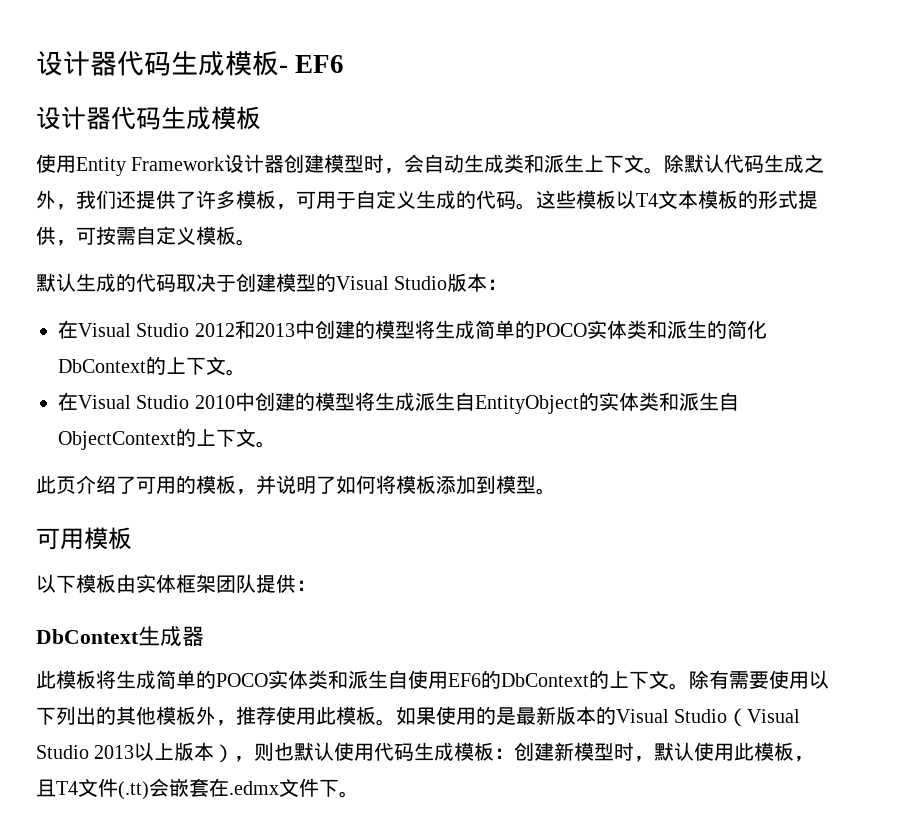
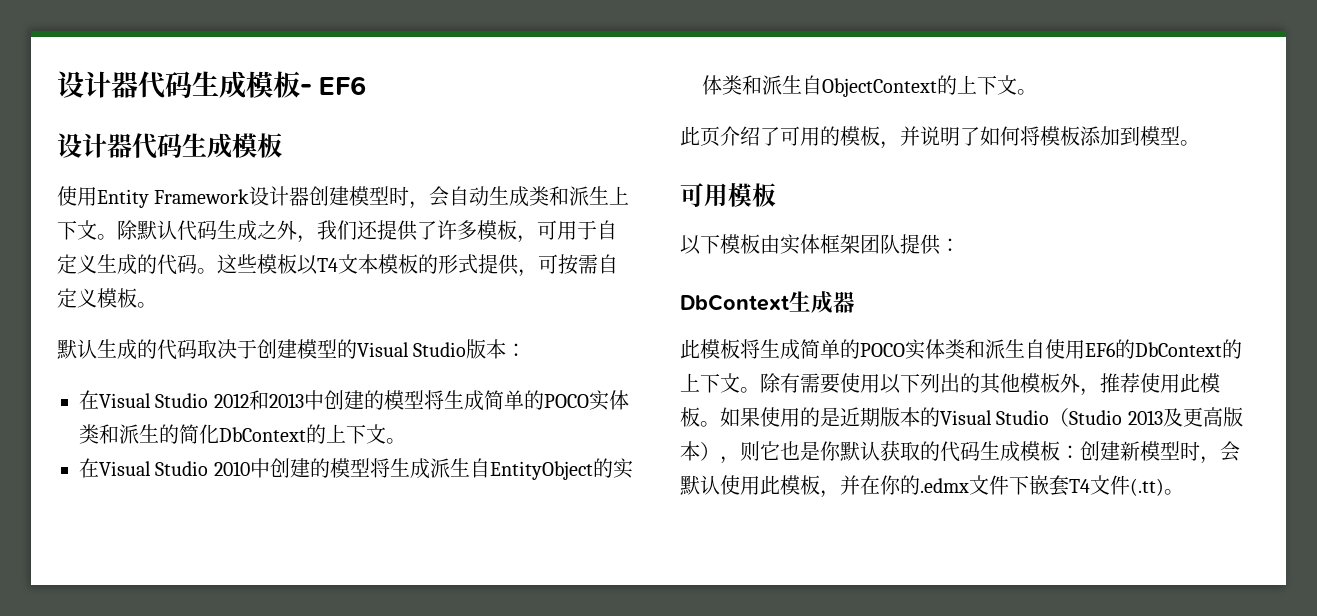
- 如果使用的是最新版本的Visual Studio（Visual Studio 2013以上版本），则也默认使用代码生成模板：创建新模型时，默认使用此模板，且T4文件(.tt)会嵌套在.edmx文件下。
+ 如果使用的是近期版本的Visual Studio（Studio 2013及更高版本），则它也是你默认获取的代码生成模板：创建新模型时，会默认使用此模板，并在你的.edmx文件下嵌套T4文件(.tt)。

